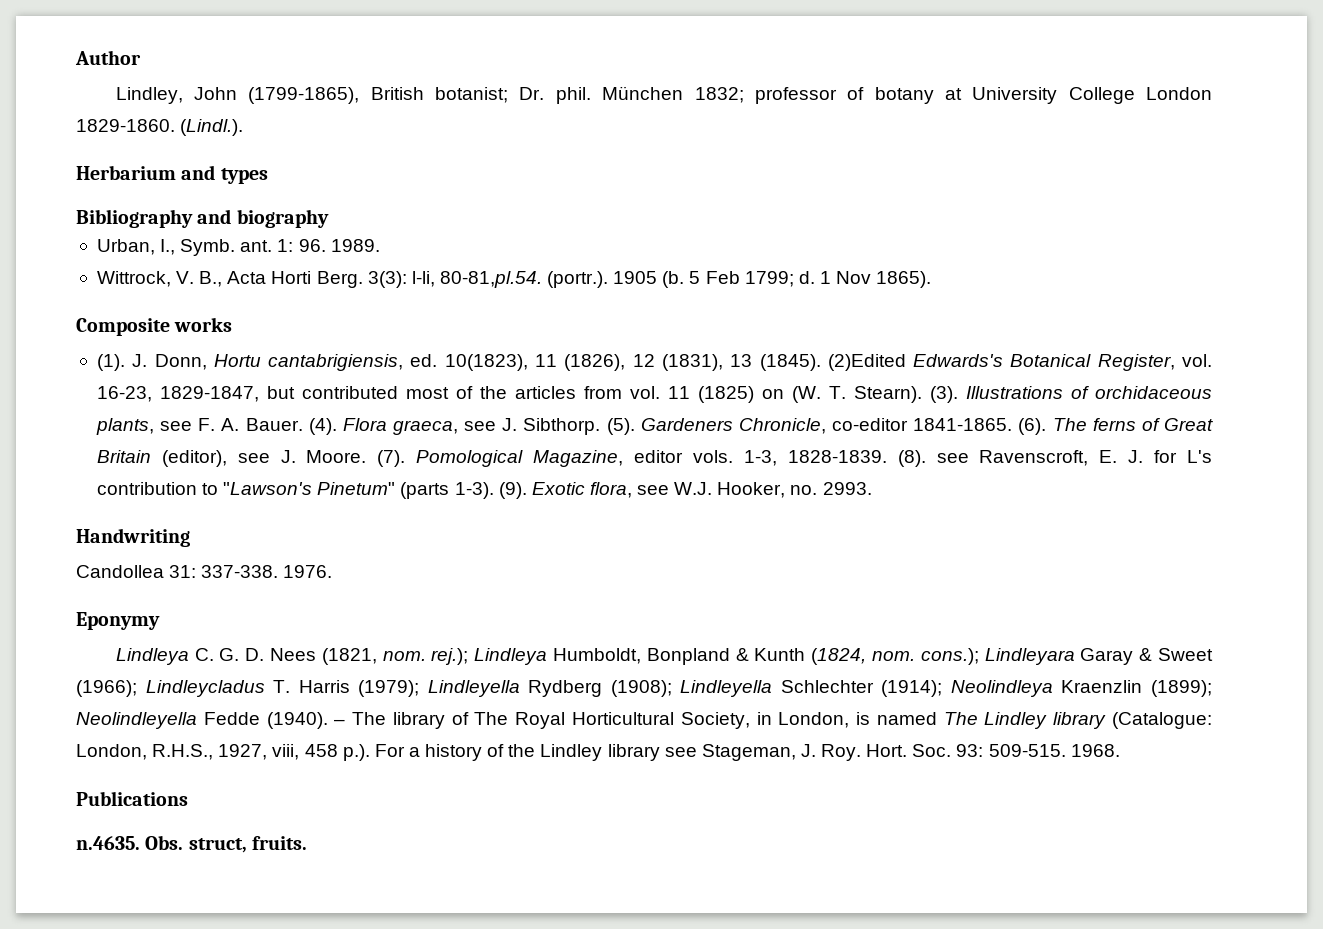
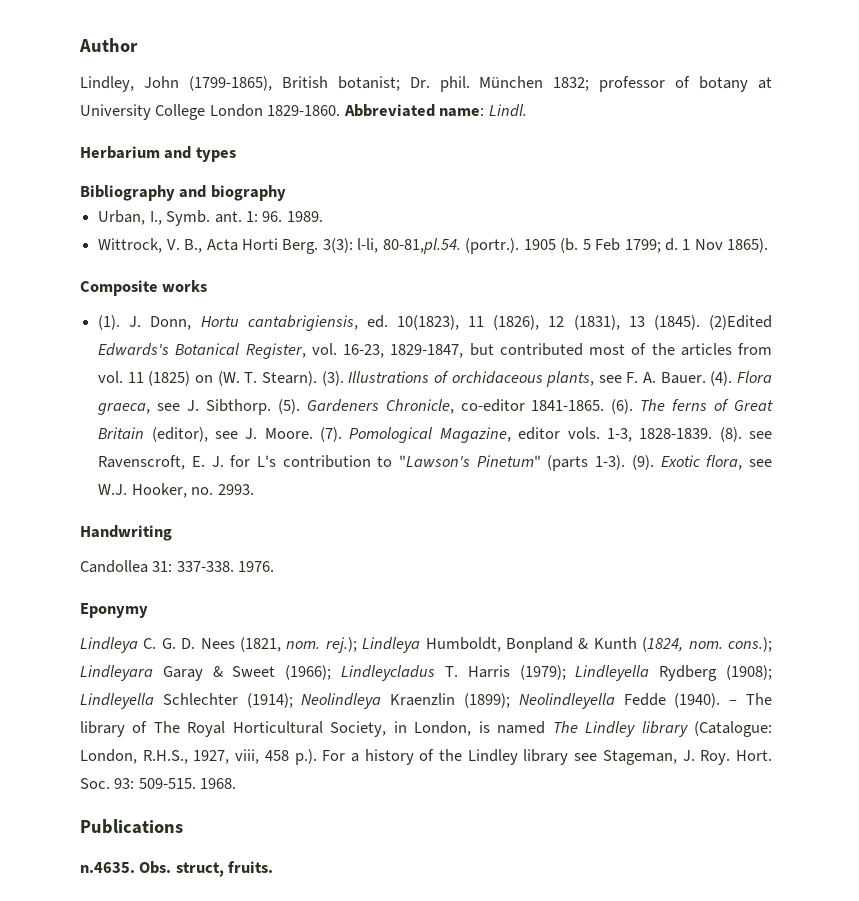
- (Lindl.).
+ Abbreviated name: Lindl.

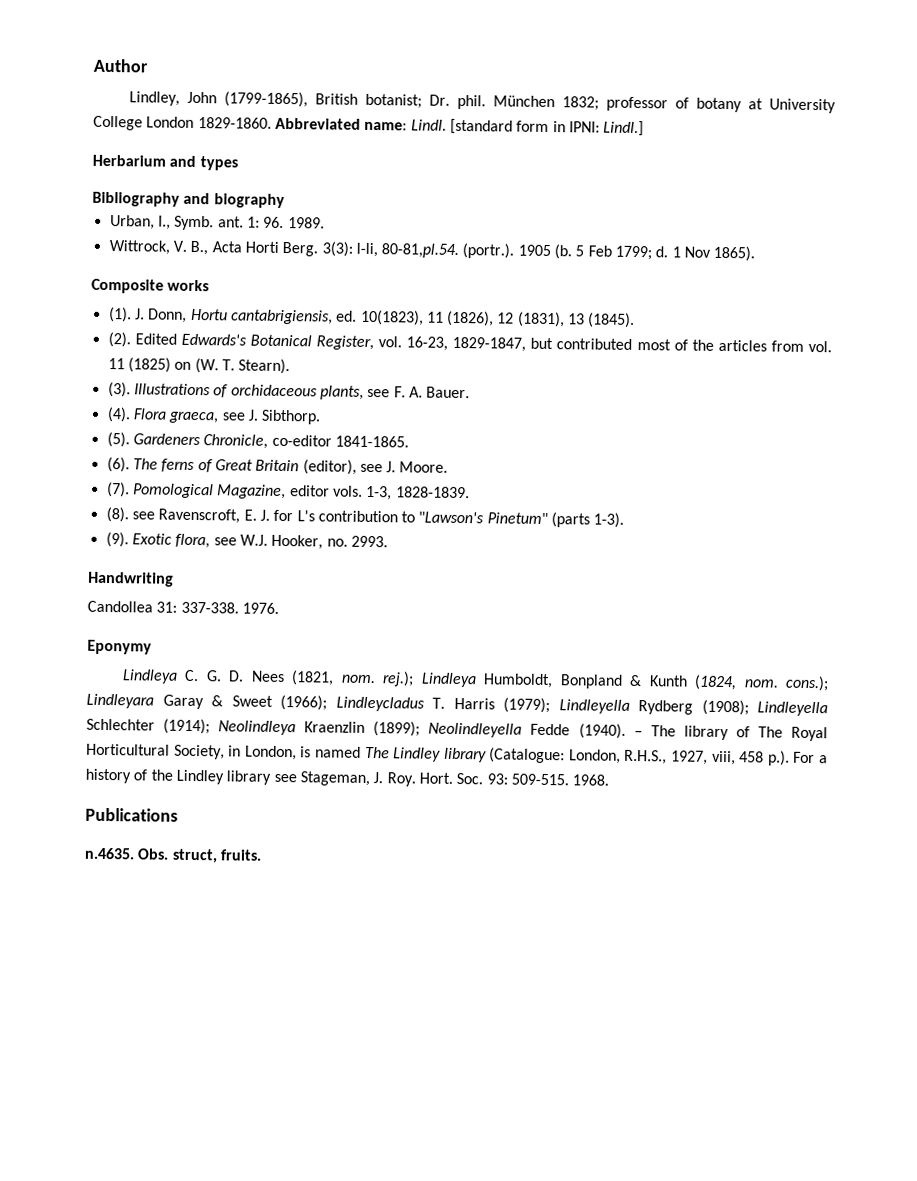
+ [standard form in IPNI: Lindl.]
- J. Donn, Hortu cantabrigiensis, ed. 10(1823), 11 (1826), 12 (1831), 13 (1845). (2)Edited Edwards's Botanical Register, vol. 16-23, 1829-1847, but contributed most of the articles from vol. 11 (1825) on (W. T. Stearn). (3).
+ J. Donn, Hortu cantabrigiensis, ed. 10(1823), 11 (1826), 12 (1831), 13 (1845).
+ (2). Edited Edwards's Botanical Register, vol. 16-23, 1829-1847, but contributed most of the articles from vol. 11 (1825) on (W. T. Stearn).
+ (3).
- Illustrations of orchidaceous plants, see F. A. Bauer. (4).
+ Illustrations of orchidaceous plants, see F. A. Bauer.
+ (4).
- Flora graeca, see J. Sibthorp. (5).
+ Flora graeca, see J. Sibthorp.
+ (5).
- Gardeners Chronicle, co-editor 1841-1865. (6).
+ Gardeners Chronicle, co-editor 1841-1865.
+ (6).
- The ferns of Great Britain (editor), see J. Moore. (7).
+ The ferns of Great Britain (editor), see J. Moore.
+ (7).
- 1-3, 1828-1839. (8). see Ravenscroft, E. J. for L's contribution to "Lawson's Pinetum" (parts 1-3). (9).
+ 1-3, 1828-1839.
+ (8). see Ravenscroft, E. J. for L's contribution to "Lawson's Pinetum" (parts 1-3).
+ (9).

